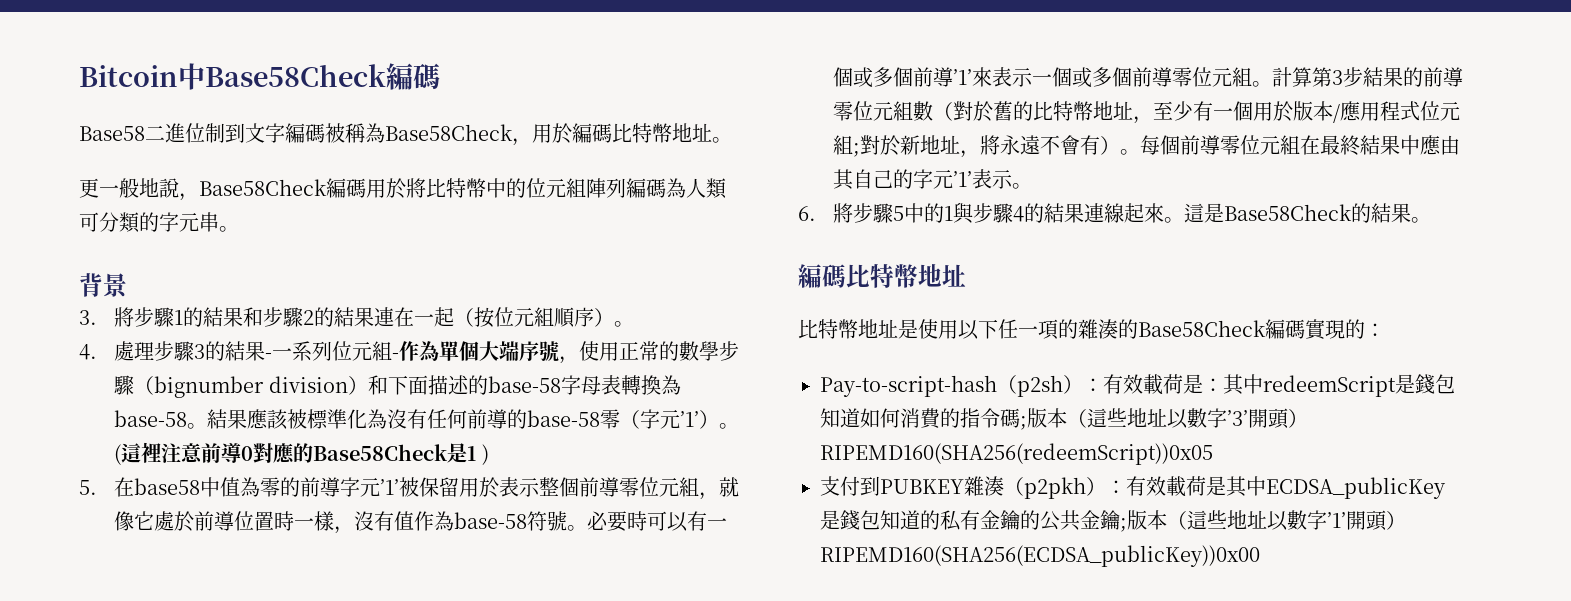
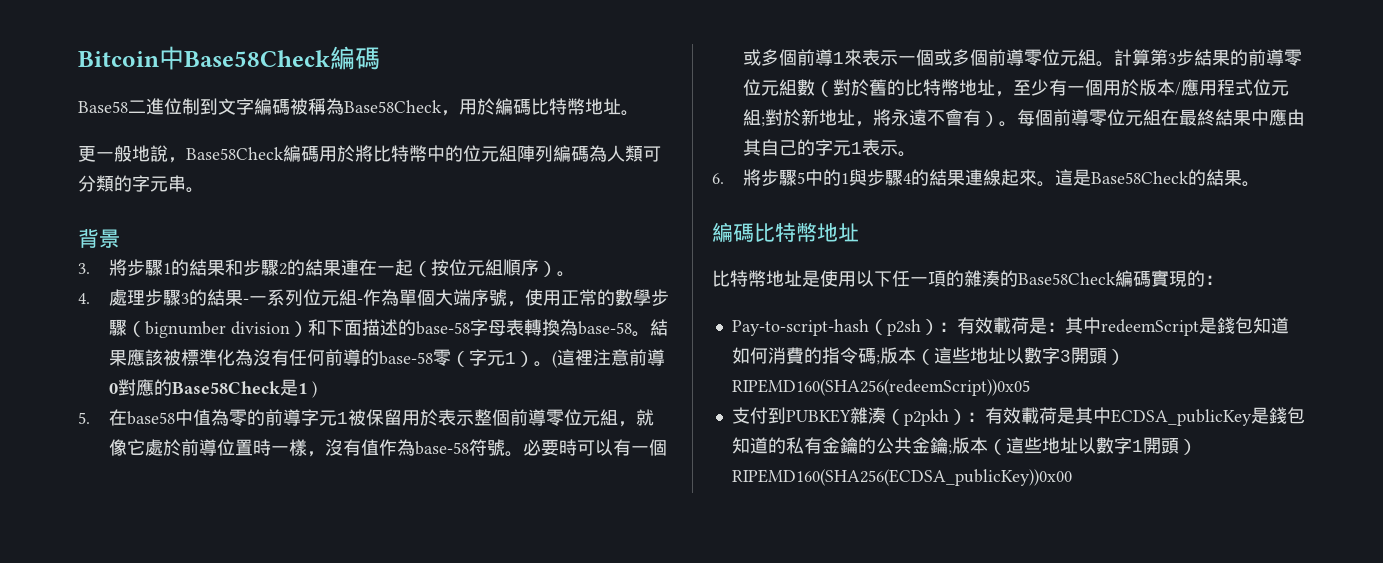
- 結果應該被標準化為沒有任何前導的base-58零（字元’1’）。
+ 結果應該被標準化為沒有任何前導的base-58零（字元1）。
- 5.在base58中值為零的前導字元’1’被保留用於表示整個前導零位元組，就像它處於前導位置時一樣，沒有值作為base-58符號。
+ 5.在base58中值為零的前導字元1被保留用於表示整個前導零位元組，就像它處於前導位置時一樣，沒有值作為base-58符號。
- 必要時可以有一個或多個前導’1’來表示一個或多個前導零位元組。
+ 必要時可以有一個或多個前導1來表示一個或多個前導零位元組。
- 每個前導零位元組在最終結果中應由其自己的字元’1’表示。
+ 每個前導零位元組在最終結果中應由其自己的字元1表示。
- Pay-to-script-hash（p2sh）：有效載荷是：其中redeemScript是錢包知道如何消費的指令碼;版本（這些地址以數字’3’開頭）RIPEMD160(SHA256(redeemScript))0x05
+ Pay-to-script-hash（p2sh）：有效載荷是：其中redeemScript是錢包知道如何消費的指令碼;版本（這些地址以數字3開頭）RIPEMD160(SHA256(redeemScript))0x05
- 支付到PUBKEY雜湊（p2pkh）：有效載荷是其中ECDSA_publicKey是錢包知道的私有金鑰的公共金鑰;版本（這些地址以數字’1’開頭）RIPEMD160(SHA256(ECDSA_publicKey))0x00
+ 支付到PUBKEY雜湊（p2pkh）：有效載荷是其中ECDSA_publicKey是錢包知道的私有金鑰的公共金鑰;版本（這些地址以數字1開頭）RIPEMD160(SHA256(ECDSA_publicKey))0x00

